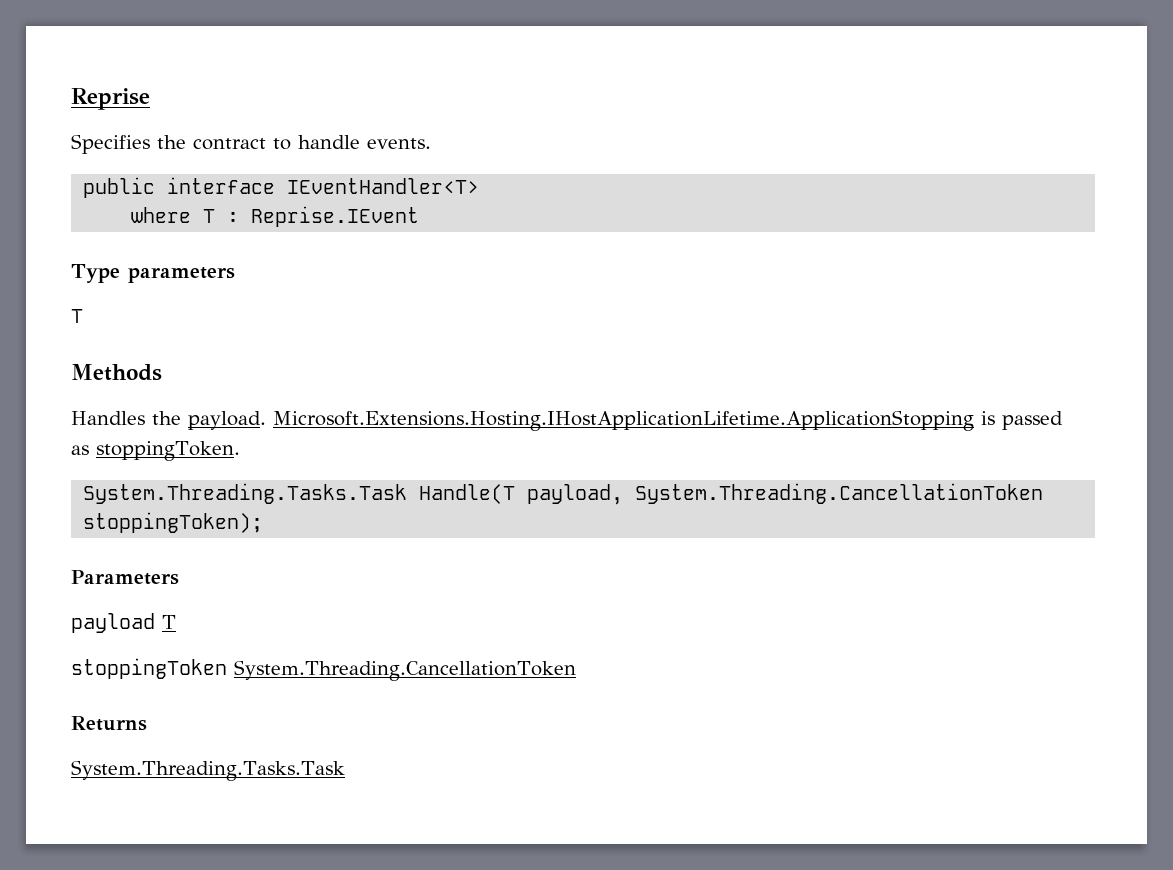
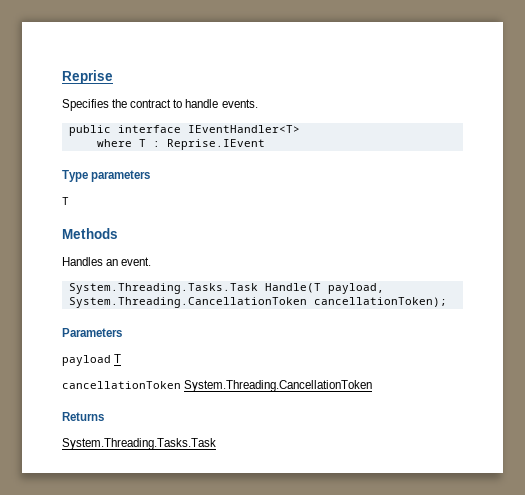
- Handles the payload. Microsoft.Extensions.Hosting.IHostApplicationLifetime.ApplicationStopping is passed
- as stoppingToken.
+ Handles an event.
- System.Threading.Tasks.Task Handle(T payload, System.Threading.CancellationToken stoppingToken);
+ System.Threading.Tasks.Task Handle(T payload, System.Threading.CancellationToken cancellationToken);
- stoppingToken System.Threading.CancellationToken
+ cancellationToken System.Threading.CancellationToken

